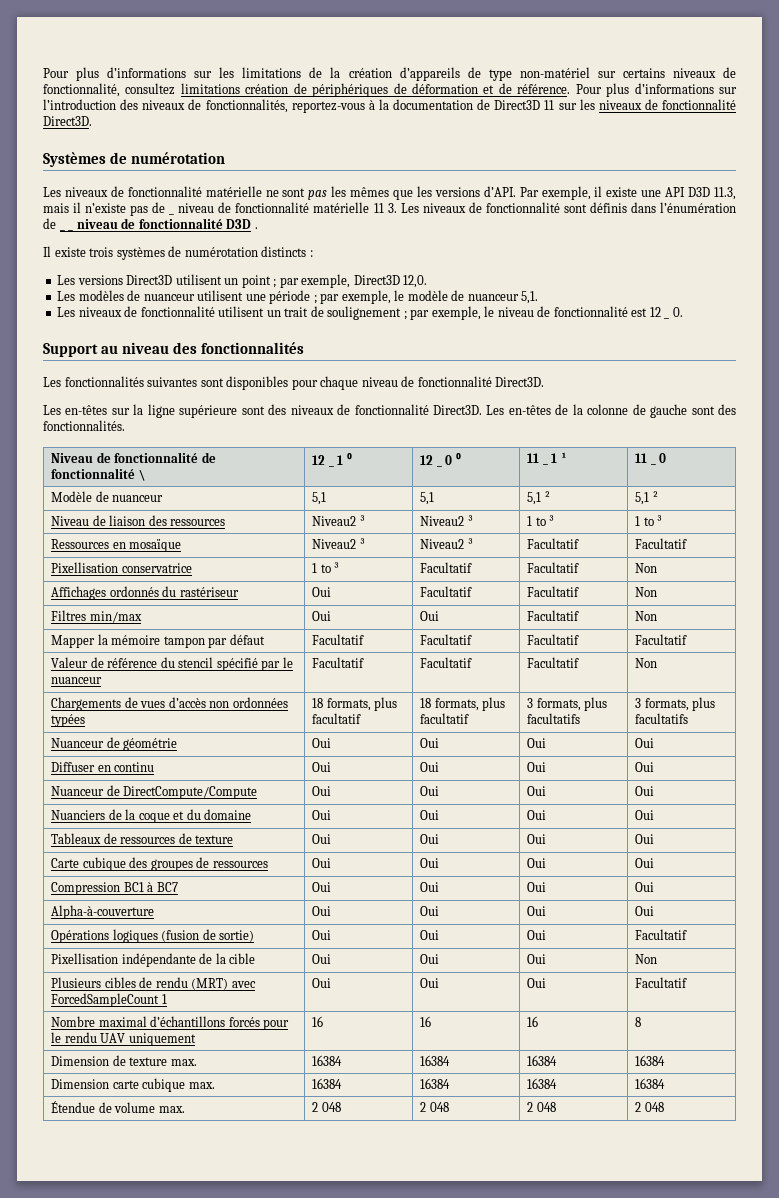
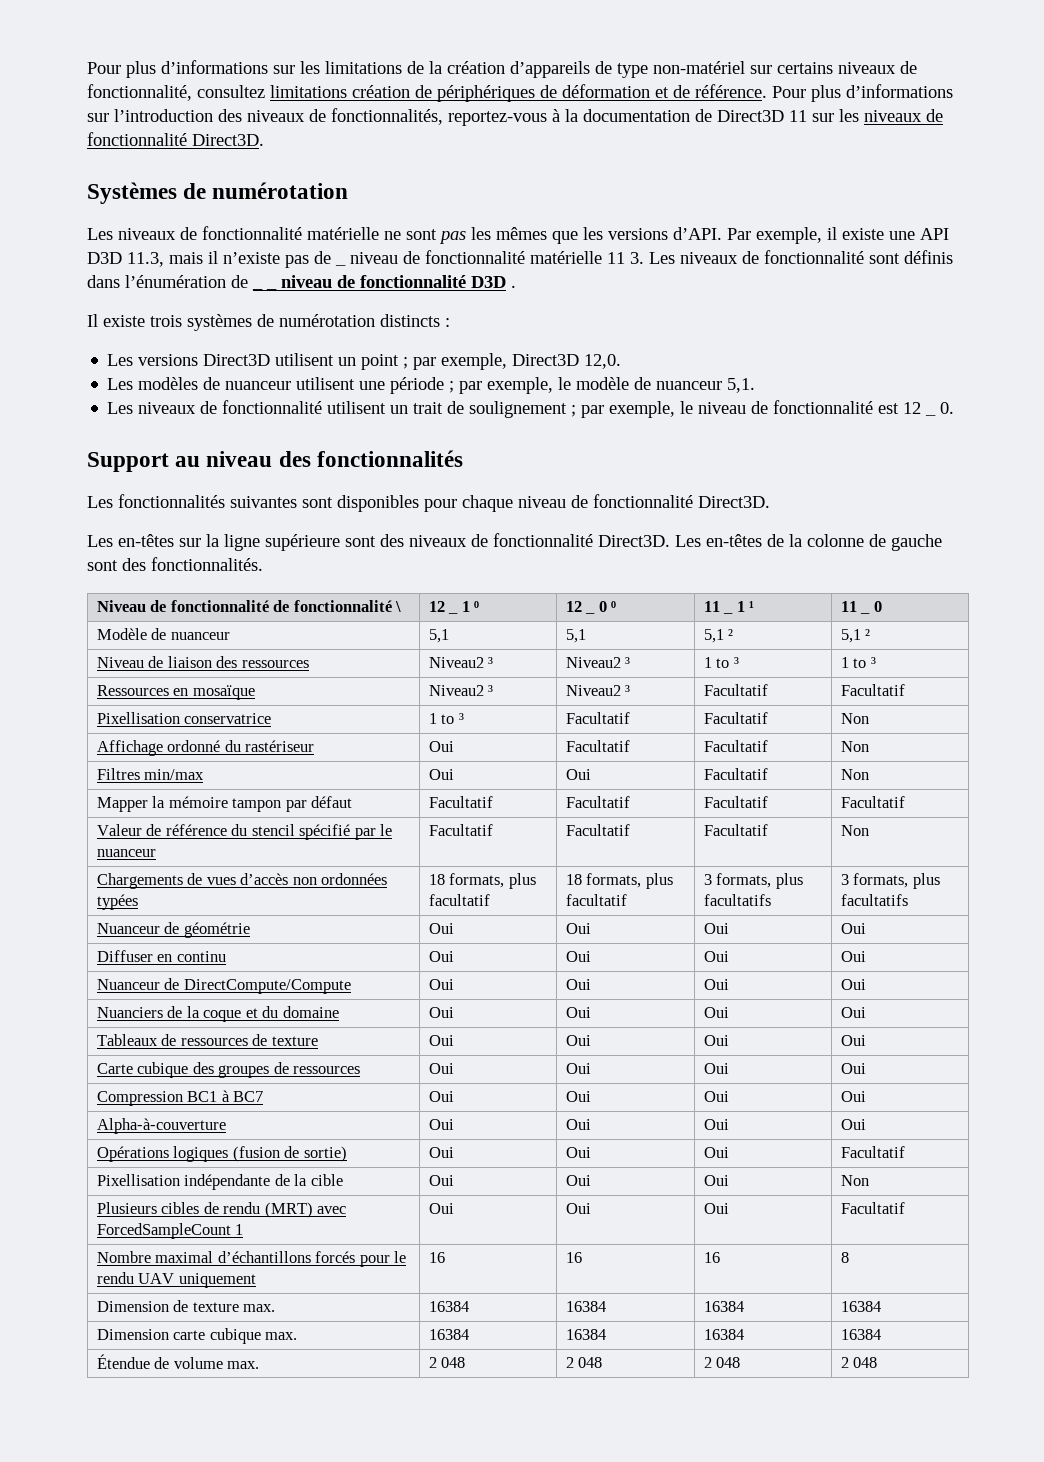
- Affichages ordonnés du rastériseur | Oui | Facultatif | Facultatif | Non
+ Affichage ordonné du rastériseur | Oui | Facultatif | Facultatif | Non

